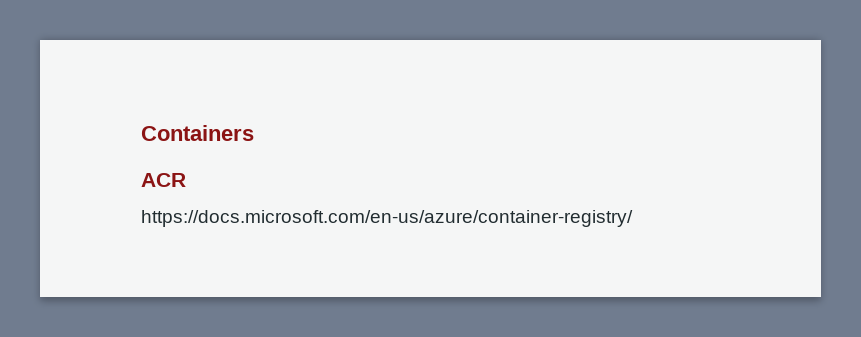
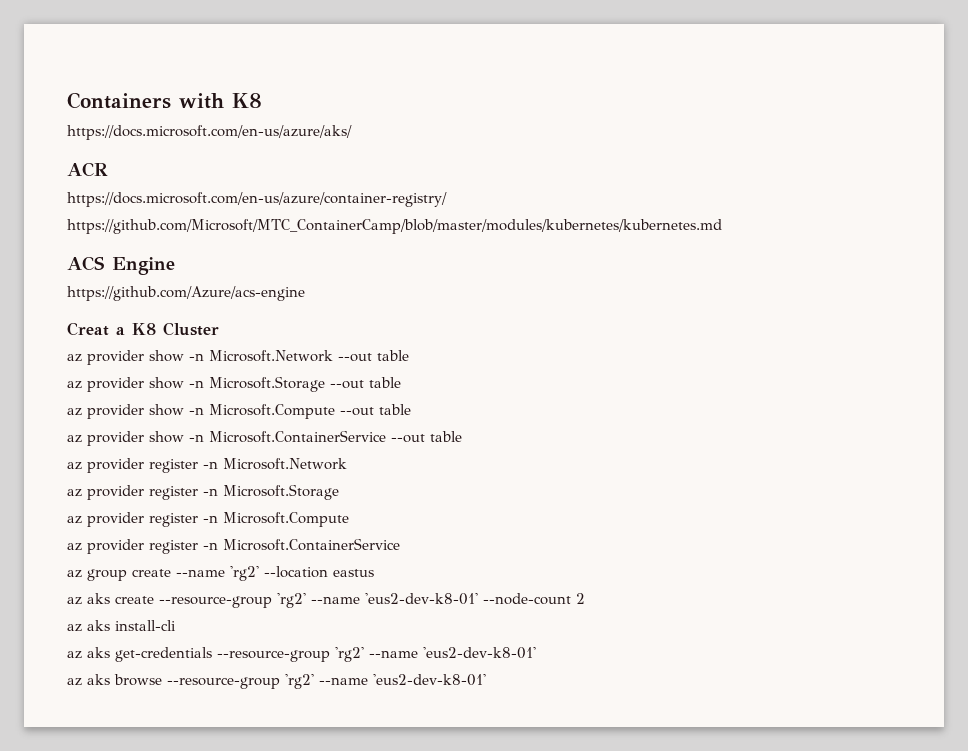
- Containers
+ Containers with K8
+ https://docs.microsoft.com/en-us/azure/aks/
+ https://github.com/Microsoft/MTC_ContainerCamp/blob/master/modules/kubernetes/kubernetes.md
+ ACS Engine
+ https://github.com/Azure/acs-engine
+ Creat a K8 Cluster
+ az provider show -n Microsoft.Network --out table
+ az provider show -n Microsoft.Storage --out table
+ az provider show -n Microsoft.Compute --out table
+ az provider show -n Microsoft.ContainerService --out table
+ az provider register -n Microsoft.Network
+ az provider register -n Microsoft.Storage
+ az provider register -n Microsoft.Compute
+ az provider register -n Microsoft.ContainerService
+ az group create --name 'rg2' --location eastus
+ az aks create --resource-group 'rg2' --name 'eus2-dev-k8-01' --node-count 2
+ az aks install-cli
+ az aks get-credentials --resource-group 'rg2' --name 'eus2-dev-k8-01'
+ az aks browse --resource-group 'rg2' --name 'eus2-dev-k8-01'

